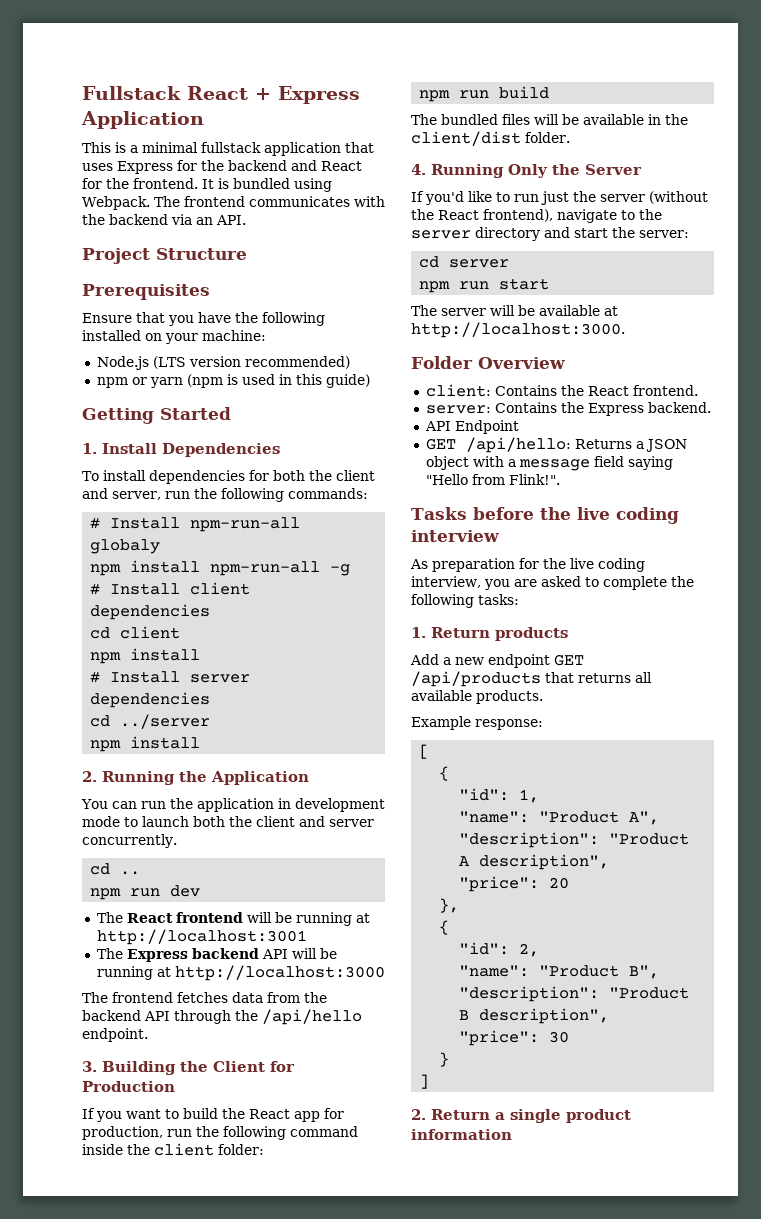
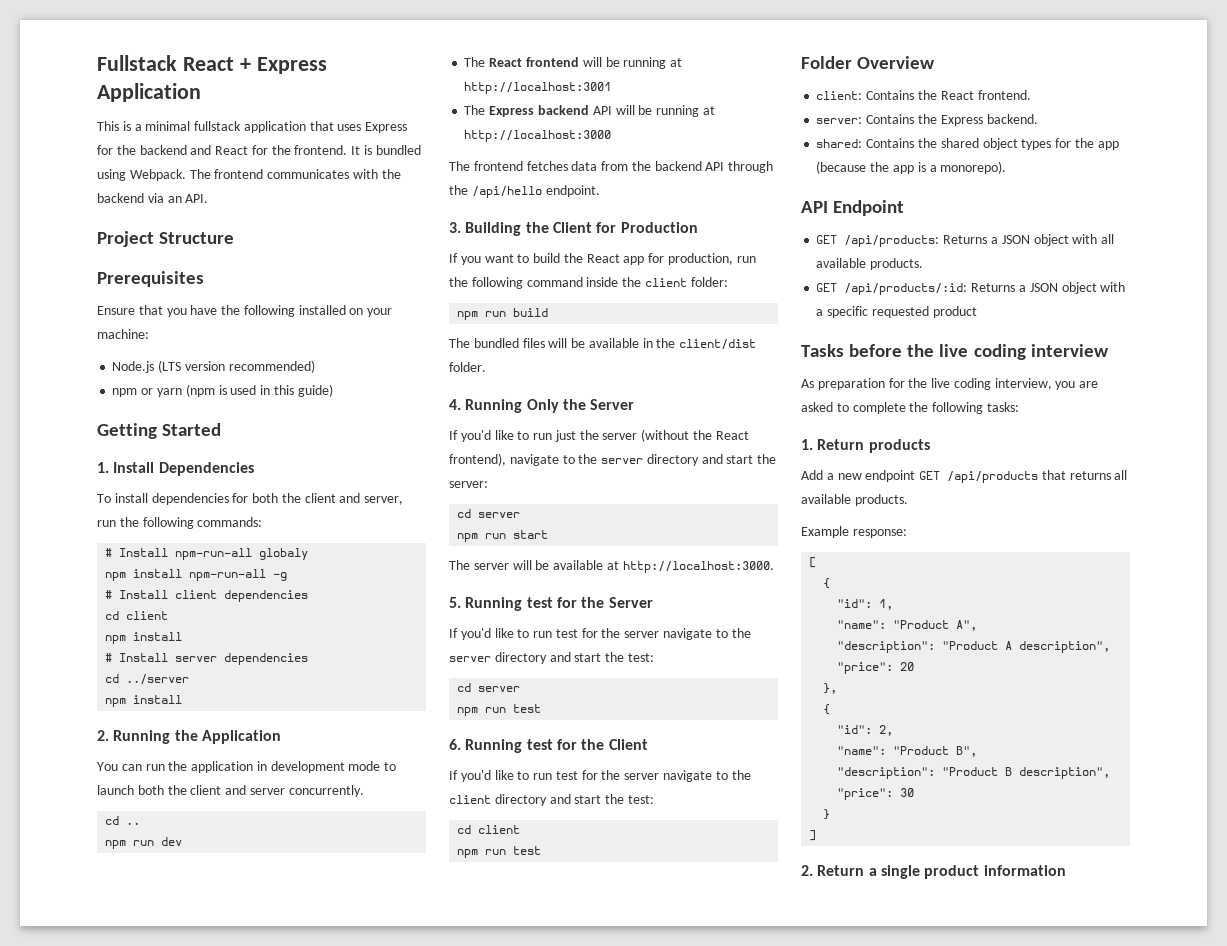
+ 5. Running test for the Server
+ If you'd like to run test for the server navigate to the server directory and start the test:
+ cd server
+ npm run test
+ 6. Running test for the Client
+ If you'd like to run test for the server navigate to the client directory and start the test:
+ cd client
+ npm run test
+ shared: Contains the shared object types for the app (because the app is a monorepo).
  API Endpoint
- GET /api/hello: Returns a JSON object with a message field saying "Hello from Flink!".
+ GET /api/products: Returns a JSON object with all available products.
+ GET /api/products/:id: Returns a JSON object with a specific requested product

